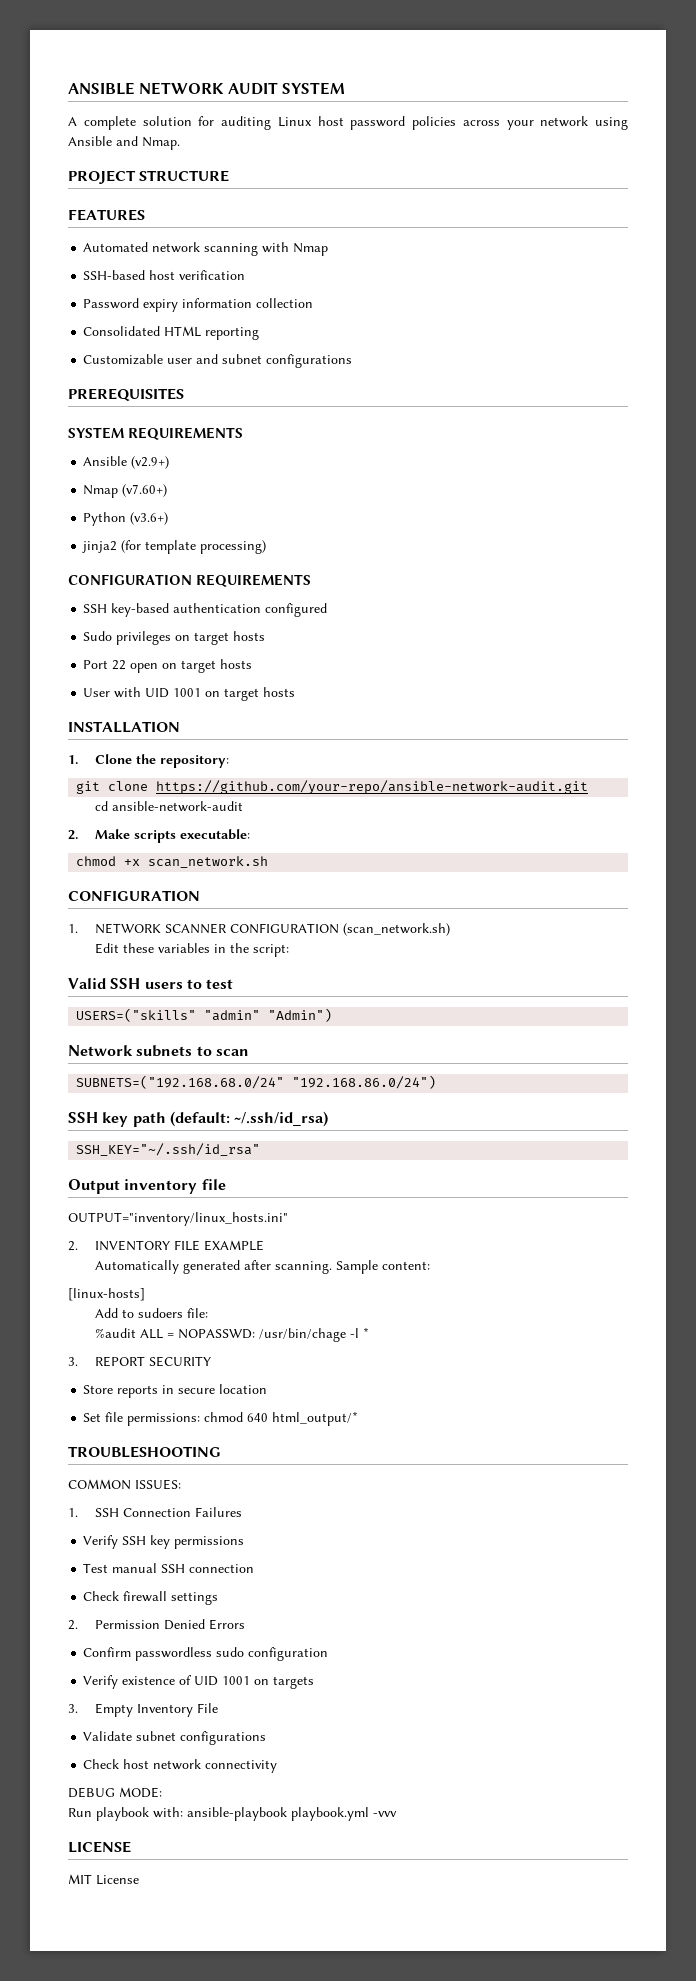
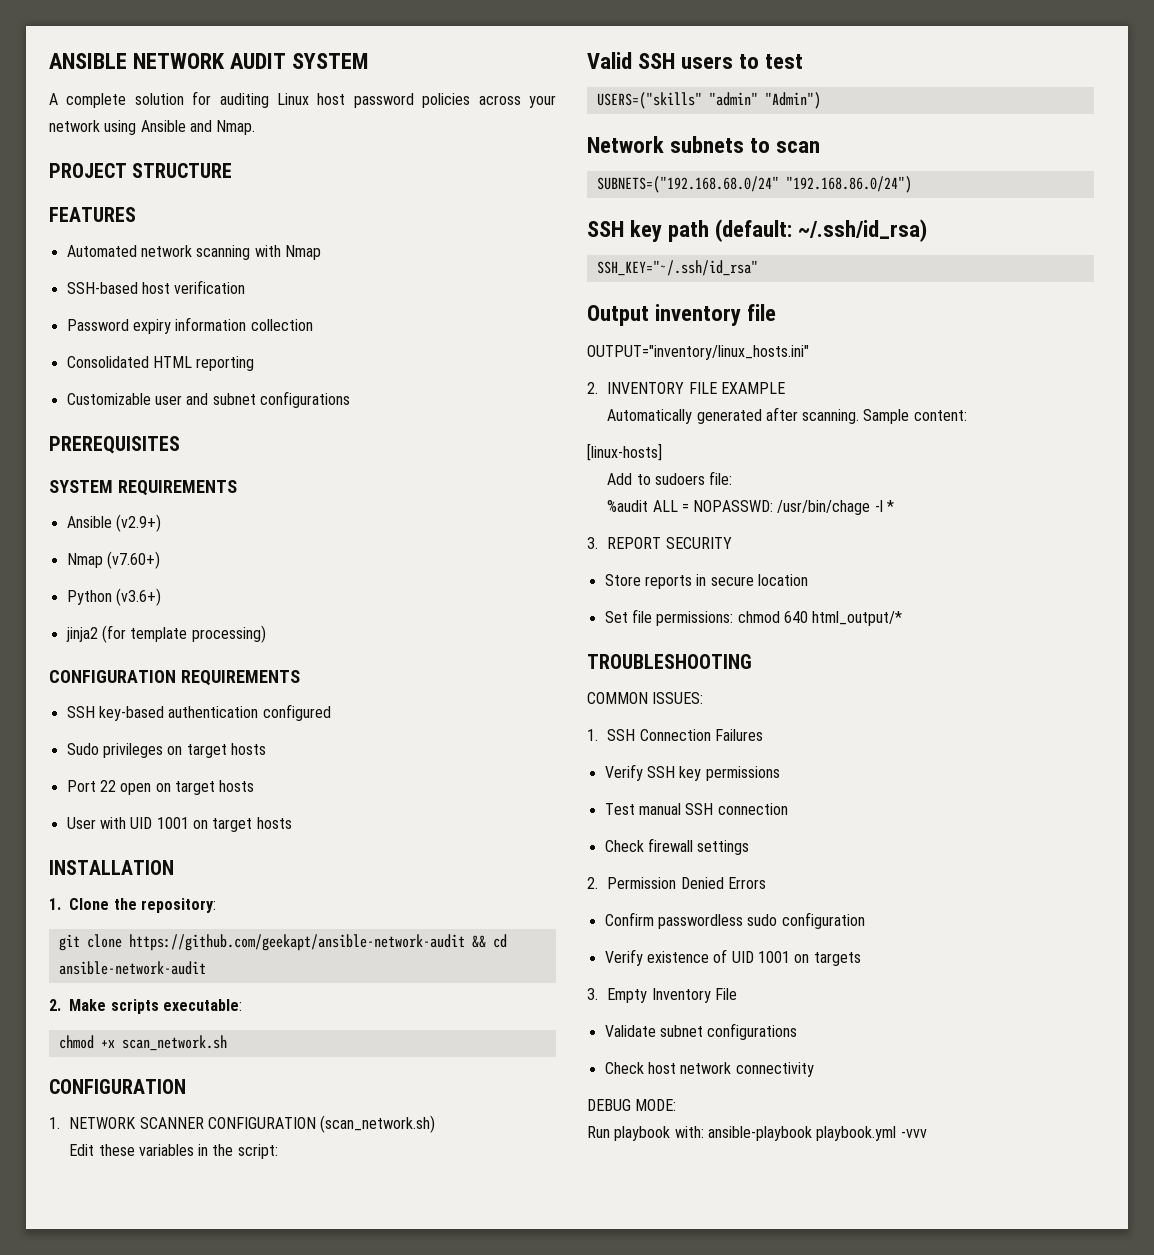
- git clone https://github.com/your-repo/ansible-network-audit.git
- cd ansible-network-audit
+ git clone https://github.com/geekapt/ansible-network-audit && cd ansible-network-audit
- LICENSE
- MIT License

